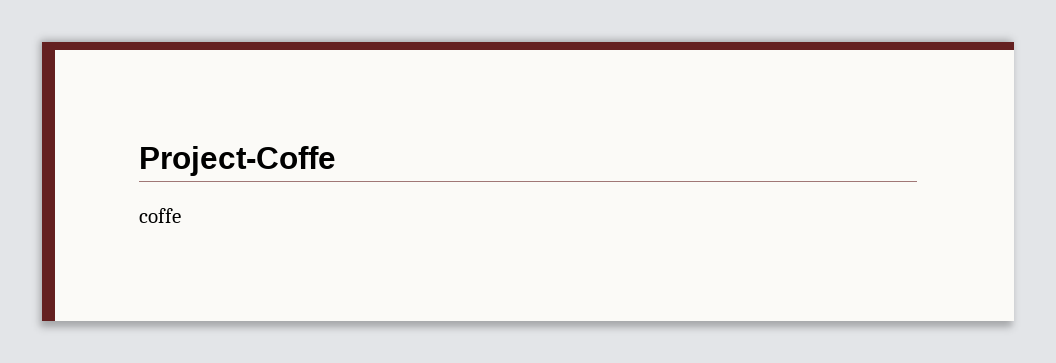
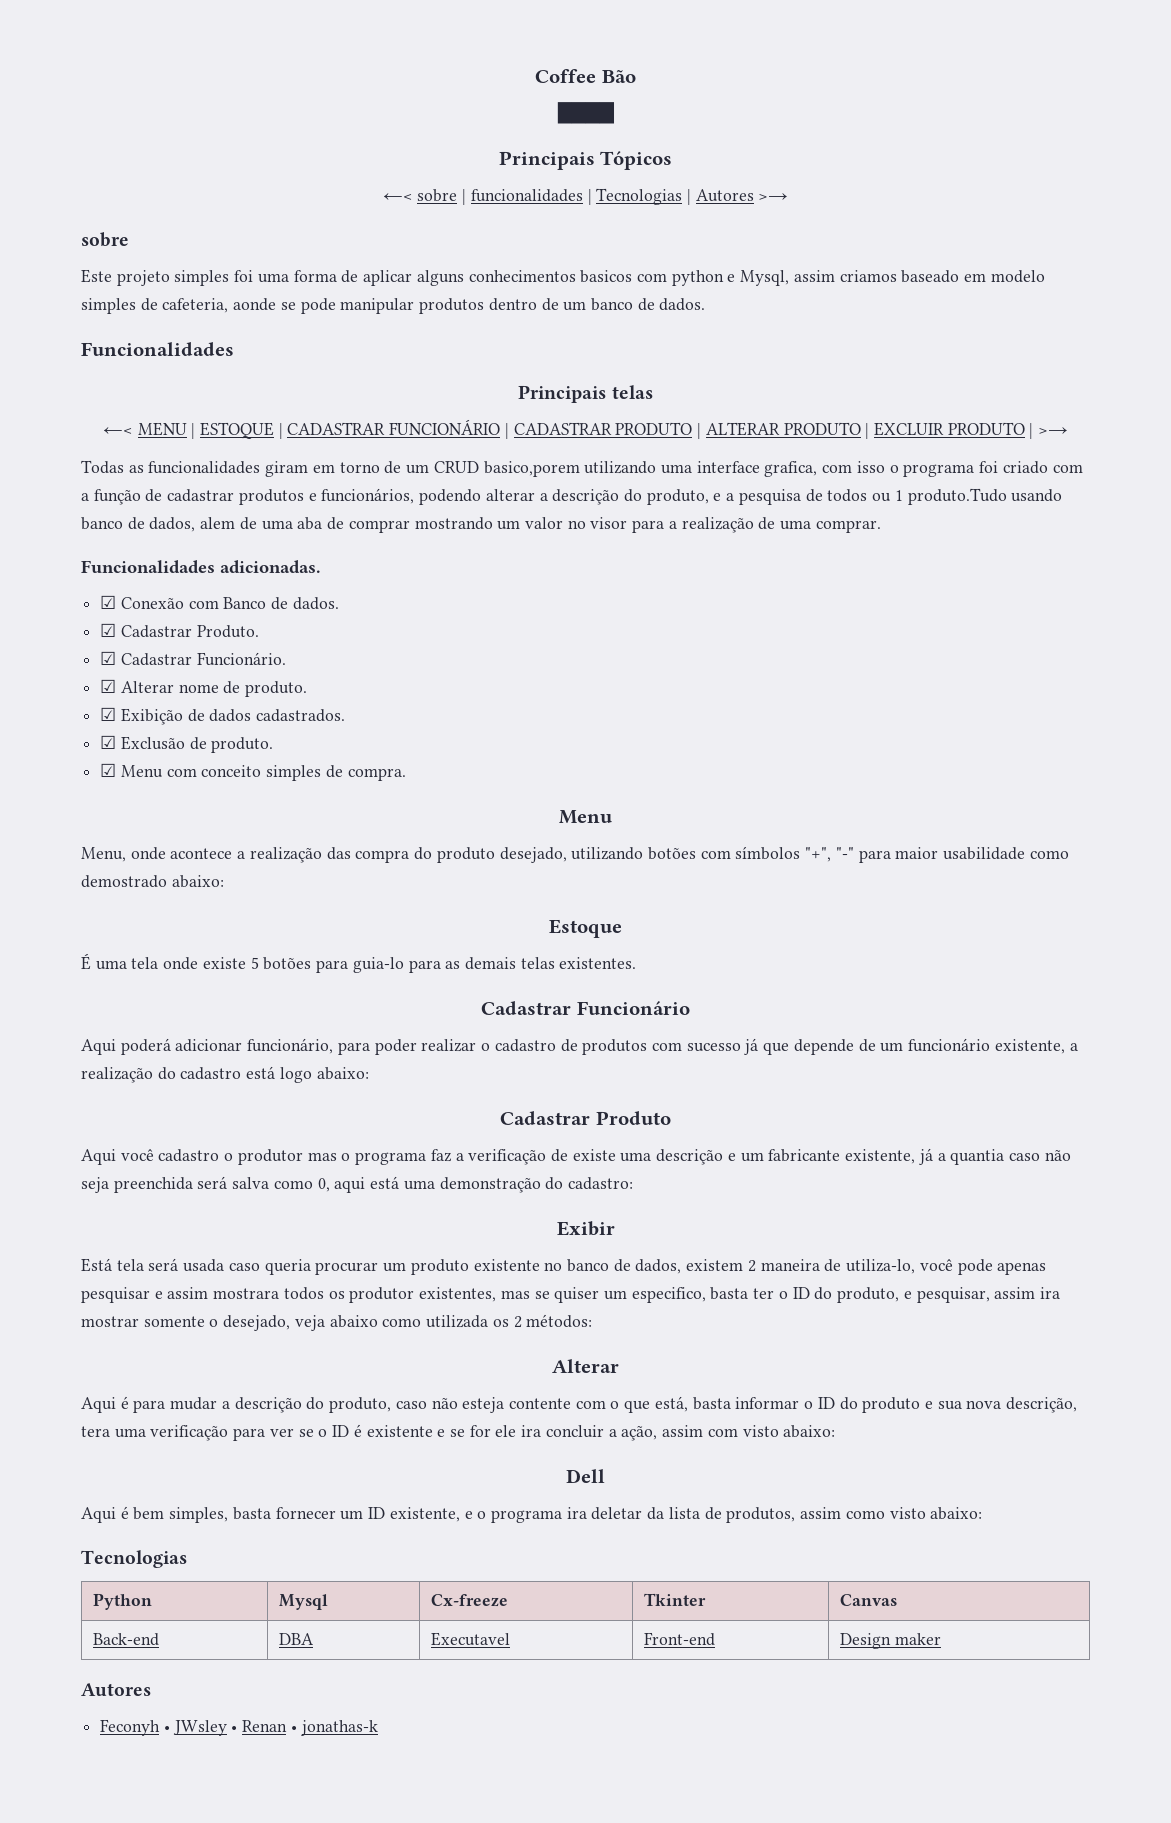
- Project-Coffe
- coffe
+ Coffee Bão
+ ████
+ Principais Tópicos
+ ←< sobre | funcionalidades | Tecnologias | Autores >→
+ sobre
+ Este projeto simples foi uma forma de aplicar alguns conhecimentos basicos com python e Mysql, assim criamos baseado em modelo simples de cafeteria, aonde se pode manipular produtos dentro de um banco de dados.
+ Funcionalidades
+ Principais telas
+ ←< MENU | ESTOQUE | CADASTRAR FUNCIONÁRIO | CADASTRAR PRODUTO | ALTERAR PRODUTO | EXCLUIR PRODUTO | >→
+ Todas as funcionalidades giram em torno de um CRUD basico,porem utilizando uma interface grafica, com isso o programa foi criado com a função de cadastrar produtos e funcionários, podendo alterar a descrição do produto, e a pesquisa de todos ou 1 produto.Tudo usando banco de dados, alem de uma aba de comprar mostrando um valor no visor para a realização de uma comprar.
+ Funcionalidades adicionadas.
+ ☑ Conexão com Banco de dados.
+ ☑ Cadastrar Produto.
+ ☑ Cadastrar Funcionário.
+ ☑ Alterar nome de produto.
+ ☑ Exibição de dados cadastrados.
+ ☑ Exclusão de produto.
+ ☑ Menu com conceito simples de compra.
+ Menu
+ Menu, onde acontece a realização das compra do produto desejado, utilizando botões com símbolos "+", "-" para maior usabilidade como demostrado abaixo:
+ Estoque
+ É uma tela onde existe 5 botões para guia-lo para as demais telas existentes.
+ Cadastrar Funcionário
+ Aqui poderá adicionar funcionário, para poder realizar o cadastro de produtos com sucesso já que depende de um funcionário existente, a realização do cadastro está logo abaixo:
+ Cadastrar Produto
+ Aqui você cadastro o produtor mas o programa faz a verificação de existe uma descrição e um fabricante existente, já a quantia caso não seja preenchida será salva como 0, aqui está uma demonstração do cadastro:
+ Exibir
+ Está tela será usada caso queria procurar um produto existente no banco de dados, existem 2 maneira de utiliza-lo, você pode apenas pesquisar e assim mostrara todos os produtor existentes, mas se quiser um especifico, basta ter o ID do produto, e pesquisar, assim ira mostrar somente o desejado, veja abaixo como utilizada os 2 métodos:
+ Alterar
+ Aqui é para mudar a descrição do produto, caso não esteja contente com o que está, basta informar o ID do produto e sua nova descrição, tera uma verificação para ver se o ID é existente e se for ele ira concluir a ação, assim com visto abaixo:
+ Dell
+ Aqui é bem simples, basta fornecer um ID existente, e o programa ira deletar da lista de produtos, assim como visto abaixo:
+ Tecnologias
+ Python | Mysql | Cx-freeze | Tkinter | Canvas
+ Back-end | DBA | Executavel | Front-end | Design maker
+ Autores
+ Feconyh • JWsley • Renan • jonathas-k

